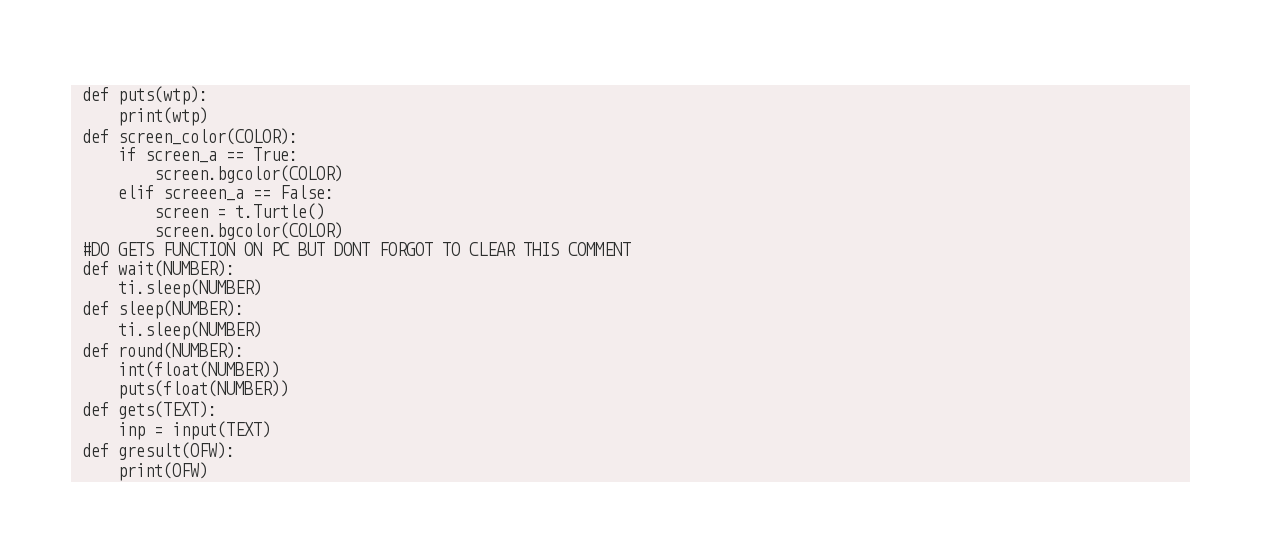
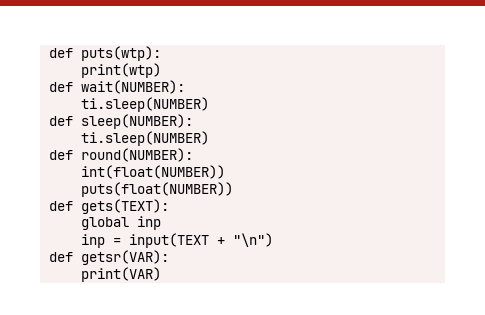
- def screen_color(COLOR):
- if screen_a == True:
- screen.bgcolor(COLOR)
- elif screeen_a == False:
- screen = t.Turtle()
- screen.bgcolor(COLOR)
- #DO GETS FUNCTION ON PC BUT DONT FORGOT TO CLEAR THIS COMMENT
+ global inp
- inp = input(TEXT)
- def gresult(OFW):
- print(OFW)
+ inp = input(TEXT + "\n")
+ def getsr(VAR):
+ print(VAR)

